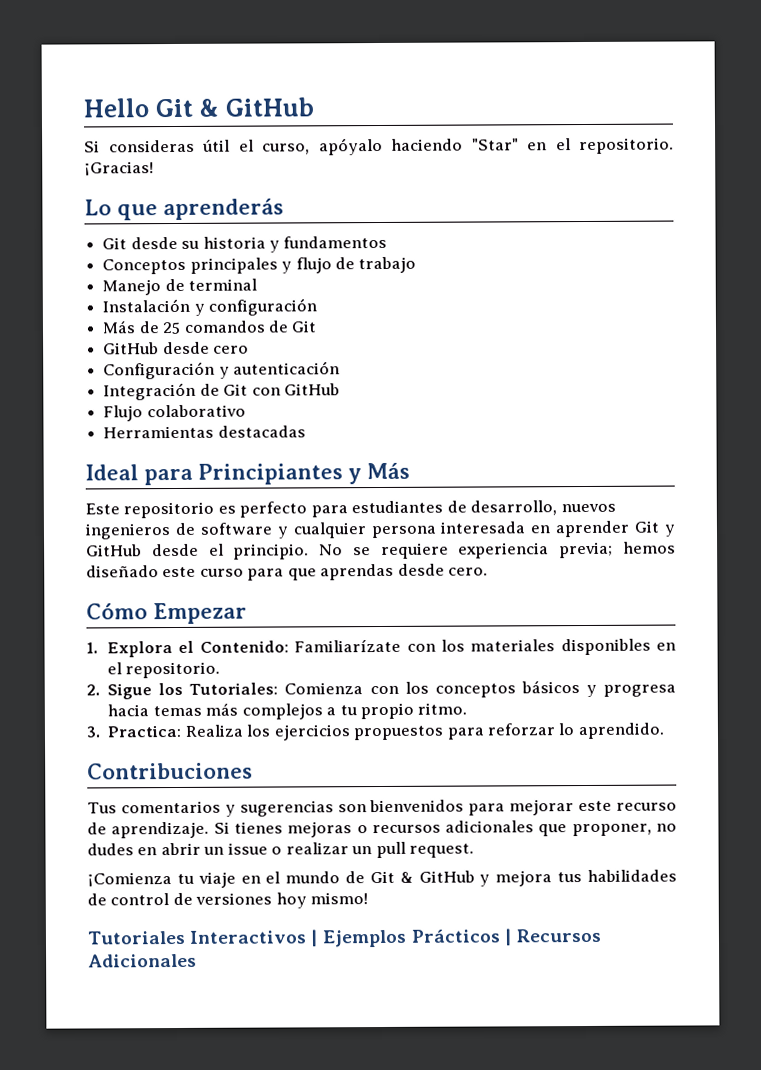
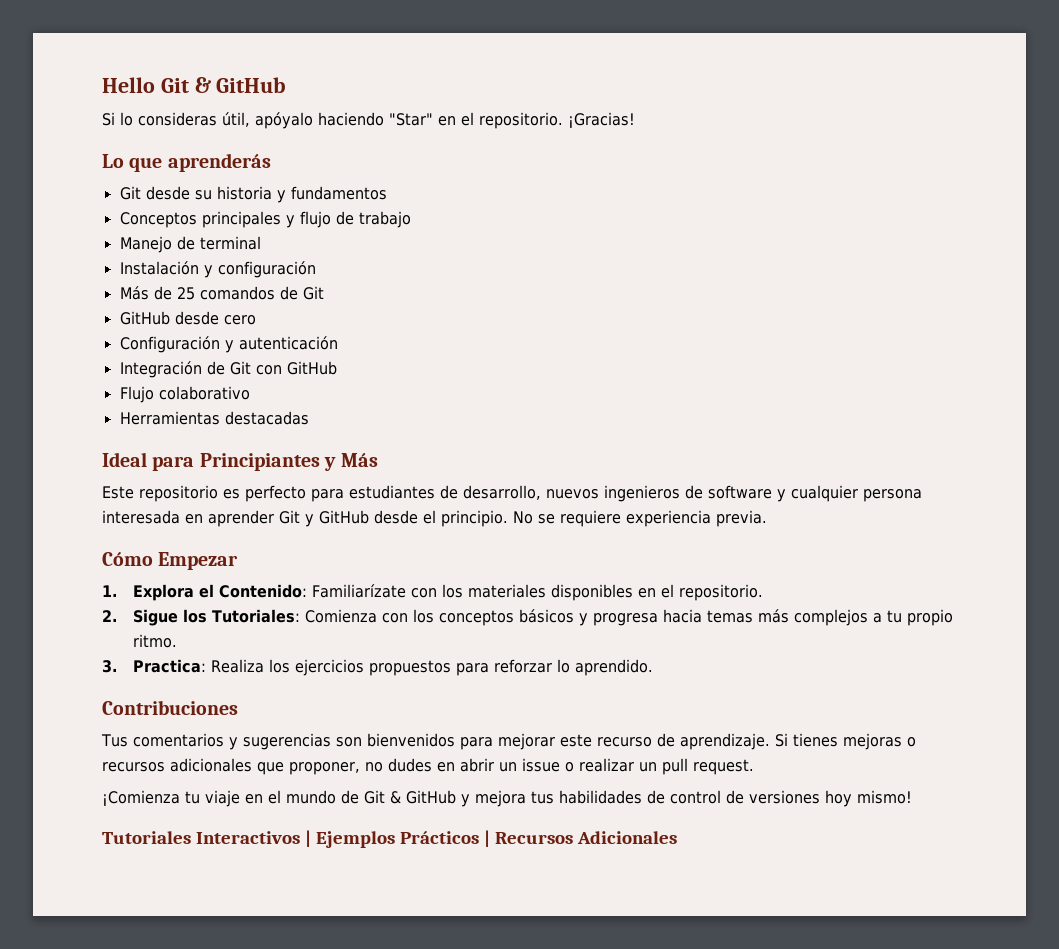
- Si consideras útil el curso, apóyalo haciendo "Star" en el repositorio.
+ Si lo consideras útil, apóyalo haciendo "Star" en el repositorio.
- No se requiere experiencia previa; hemos diseñado este curso para que aprendas desde cero.
+ No se requiere experiencia previa.

